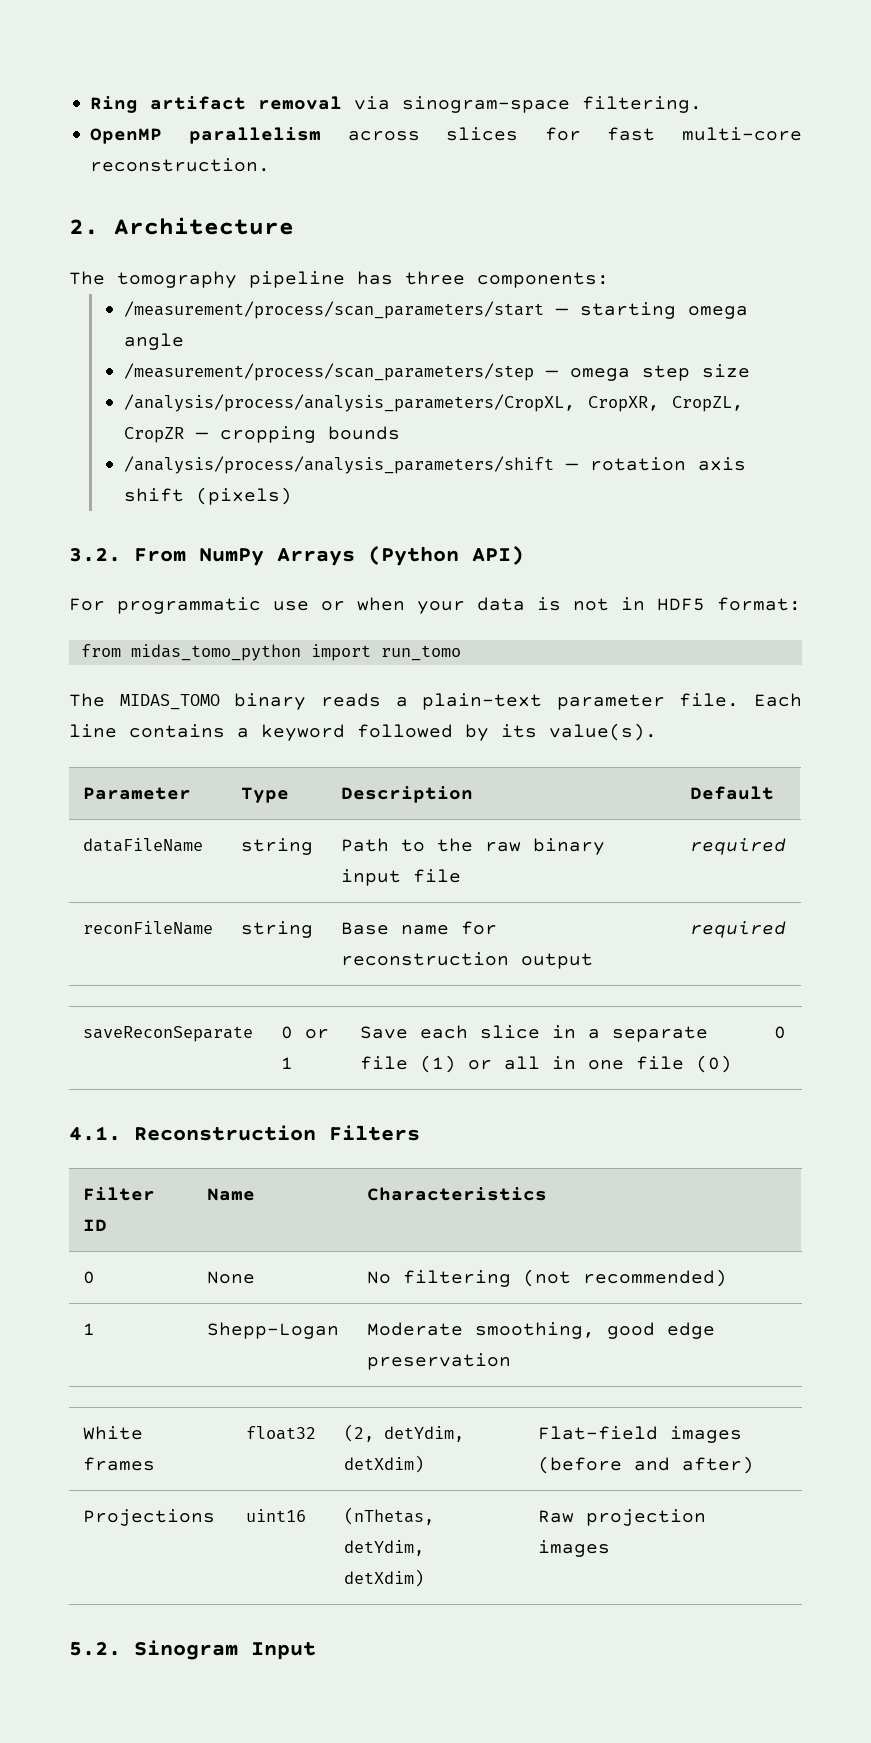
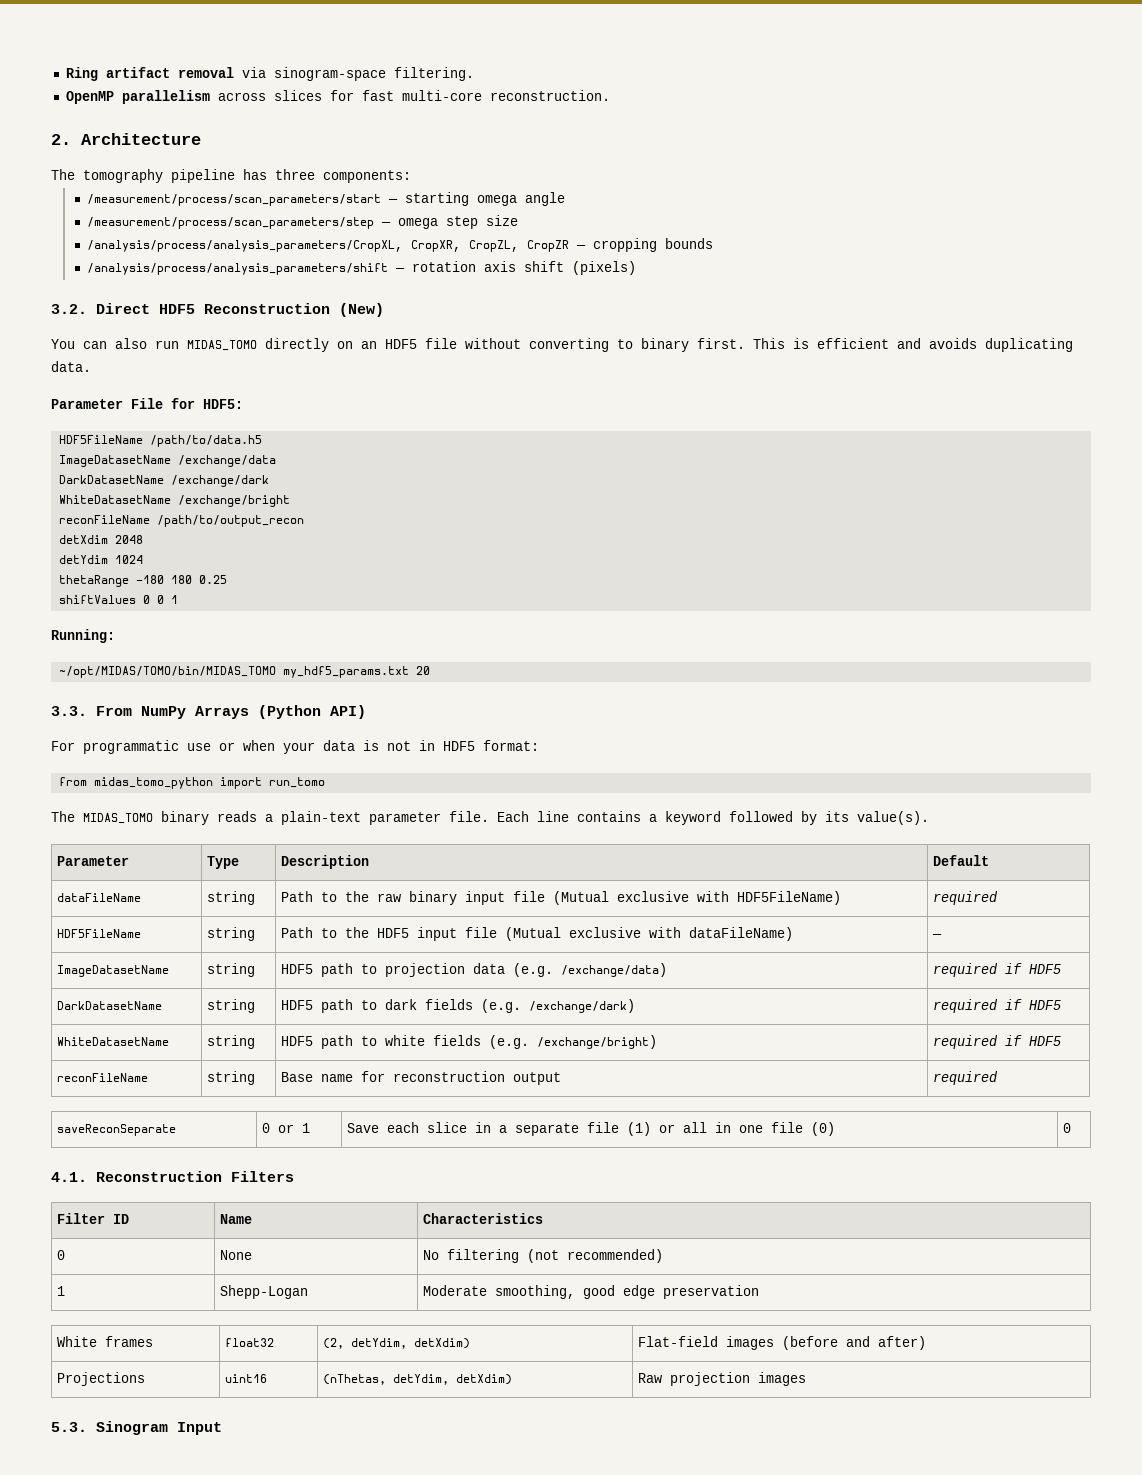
- 3.2. From NumPy Arrays (Python API)
+ 3.2. Direct HDF5 Reconstruction (New)
+ You can also run MIDAS_TOMO directly on an HDF5 file without converting to binary first. This is efficient and avoids duplicating data.
+ Parameter File for HDF5:
+ HDF5FileName /path/to/data.h5
+ ImageDatasetName /exchange/data
+ DarkDatasetName /exchange/dark
+ WhiteDatasetName /exchange/bright
+ reconFileName /path/to/output_recon
+ detXdim 2048
+ detYdim 1024
+ thetaRange -180 180 0.25
+ shiftValues 0 0 1
+ Running:
+ ~/opt/MIDAS/TOMO/bin/MIDAS_TOMO my_hdf5_params.txt 20
+ 3.3. From NumPy Arrays (Python API)
- dataFileName | string | Path to the raw binary input file | required
+ dataFileName | string | Path to the raw binary input file (Mutual exclusive with HDF5FileName) | required
+ HDF5FileName | string | Path to the HDF5 input file (Mutual exclusive with dataFileName) | —
+ ImageDatasetName | string | HDF5 path to projection data (e.g. /exchange/data) | required if HDF5
+ DarkDatasetName | string | HDF5 path to dark fields (e.g. /exchange/dark) | required if HDF5
+ WhiteDatasetName | string | HDF5 path to white fields (e.g. /exchange/bright) | required if HDF5
- 5.2. Sinogram Input
+ 5.3. Sinogram Input

